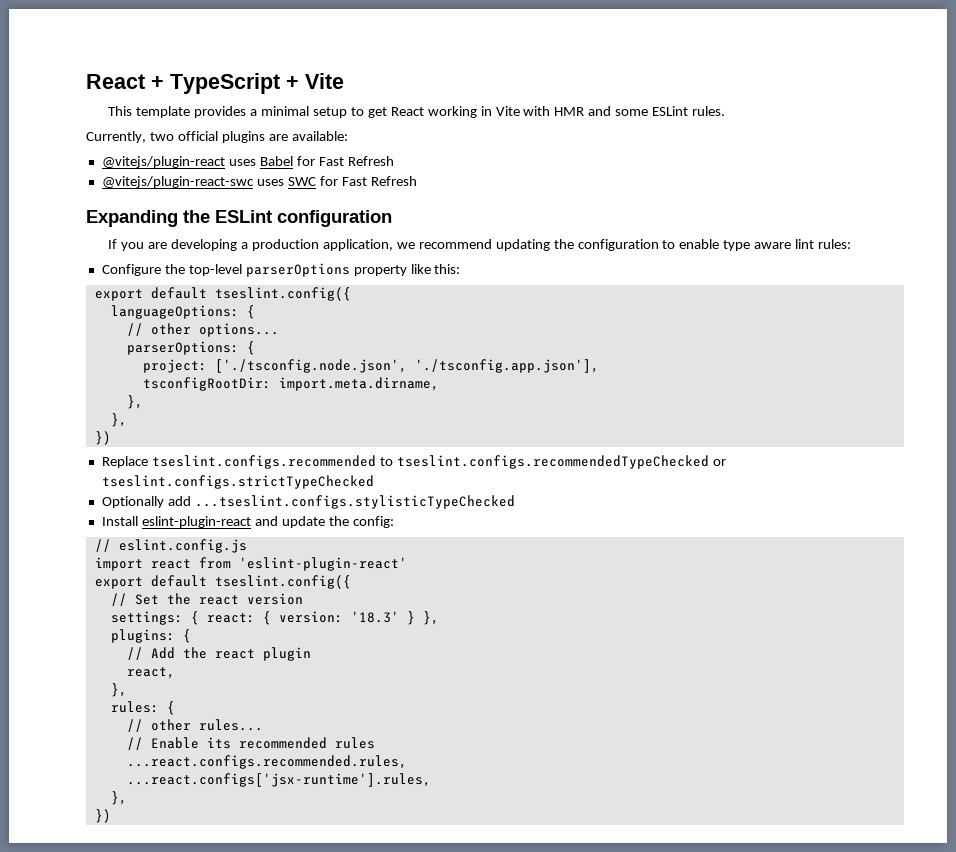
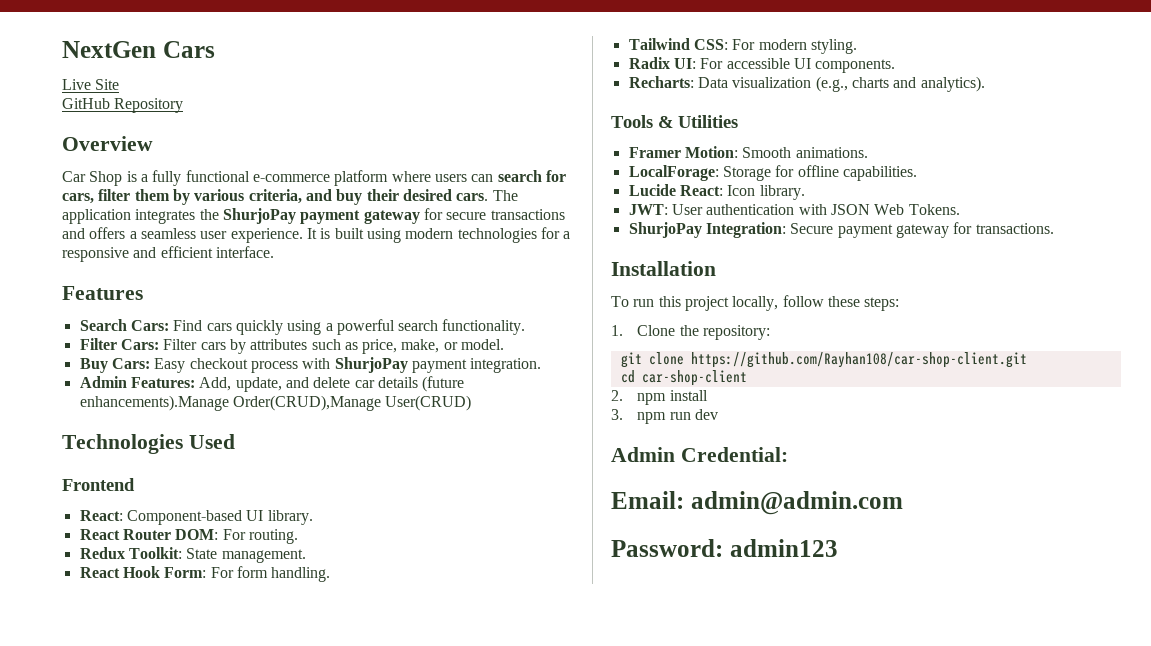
- React + TypeScript + Vite
- This template provides a minimal setup to get React working in Vite with HMR and some ESLint rules.
- Currently, two official plugins are available:
- @vitejs/plugin-react uses Babel for Fast Refresh
- @vitejs/plugin-react-swc uses SWC for Fast Refresh
- Expanding the ESLint configuration
- If you are developing a production application, we recommend updating the configuration to enable type aware lint rules:
- Configure the top-level parserOptions property like this:
- export default tseslint.config({
- languageOptions: {
- // other options...
- parserOptions: {
- project: ['./tsconfig.node.json', './tsconfig.app.json'],
- tsconfigRootDir: import.meta.dirname,
- },
- },
- })
- Replace tseslint.configs.recommended to tseslint.configs.recommendedTypeChecked or tseslint.configs.strictTypeChecked
- Optionally add ...tseslint.configs.stylisticTypeChecked
- Install eslint-plugin-react and update the config:
- // eslint.config.js
- import react from 'eslint-plugin-react'
- export default tseslint.config({
- // Set the react version
- settings: { react: { version: '18.3' } },
- plugins: {
- // Add the react plugin
- react,
- },
- rules: {
- // other rules...
- // Enable its recommended rules
- ...react.configs.recommended.rules,
- ...react.configs['jsx-runtime'].rules,
- },
- })
+ NextGen Cars
+ Live Site
+ GitHub Repository
+ Overview
+ Car Shop is a fully functional e-commerce platform where users can search for cars, filter them by various criteria, and buy their desired cars. The application integrates the ShurjoPay payment gateway for secure transactions and offers a seamless user experience. It is built using modern technologies for a responsive and efficient interface.
+ Features
+ Search Cars: Find cars quickly using a powerful search functionality.
+ Filter Cars: Filter cars by attributes such as price, make, or model.
+ Buy Cars: Easy checkout process with ShurjoPay payment integration.
+ Admin Features: Add, update, and delete car details (future enhancements).Manage Order(CRUD),Manage User(CRUD)
+ Technologies Used
+ Frontend
+ React: Component-based UI library.
+ React Router DOM: For routing.
+ Redux Toolkit: State management.
+ React Hook Form: For form handling.
+ Tailwind CSS: For modern styling.
+ Radix UI: For accessible UI components.
+ Recharts: Data visualization (e.g., charts and analytics).
+ Tools & Utilities
+ Framer Motion: Smooth animations.
+ LocalForage: Storage for offline capabilities.
+ Lucide React: Icon library.
+ JWT: User authentication with JSON Web Tokens.
+ ShurjoPay Integration: Secure payment gateway for transactions.
+ Installation
+ To run this project locally, follow these steps:
+ 1. Clone the repository:
+ git clone https://github.com/Rayhan108/car-shop-client.git
+ cd car-shop-client
+ 2. npm install
+ 3. npm run dev
+ Admin Credential:
+ Email: admin@admin.com
+ Password: admin123

